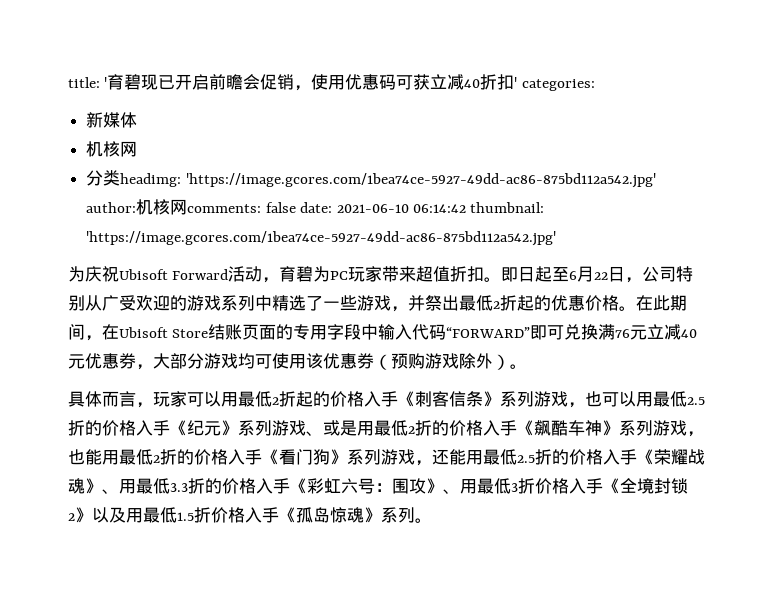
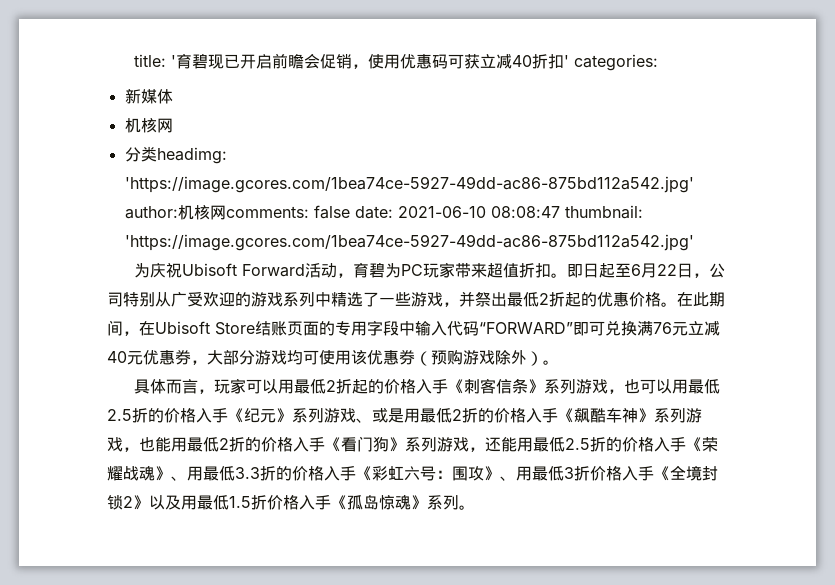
- 分类headimg: 'https://image.gcores.com/1bea74ce-5927-49dd-ac86-875bd112a542.jpg' author:机核网comments: false date: 2021-06-10 06:14:42 thumbnail: 'https://image.gcores.com/1bea74ce-5927-49dd-ac86-875bd112a542.jpg'
+ 分类headimg: 'https://image.gcores.com/1bea74ce-5927-49dd-ac86-875bd112a542.jpg' author:机核网comments: false date: 2021-06-10 08:08:47 thumbnail: 'https://image.gcores.com/1bea74ce-5927-49dd-ac86-875bd112a542.jpg'

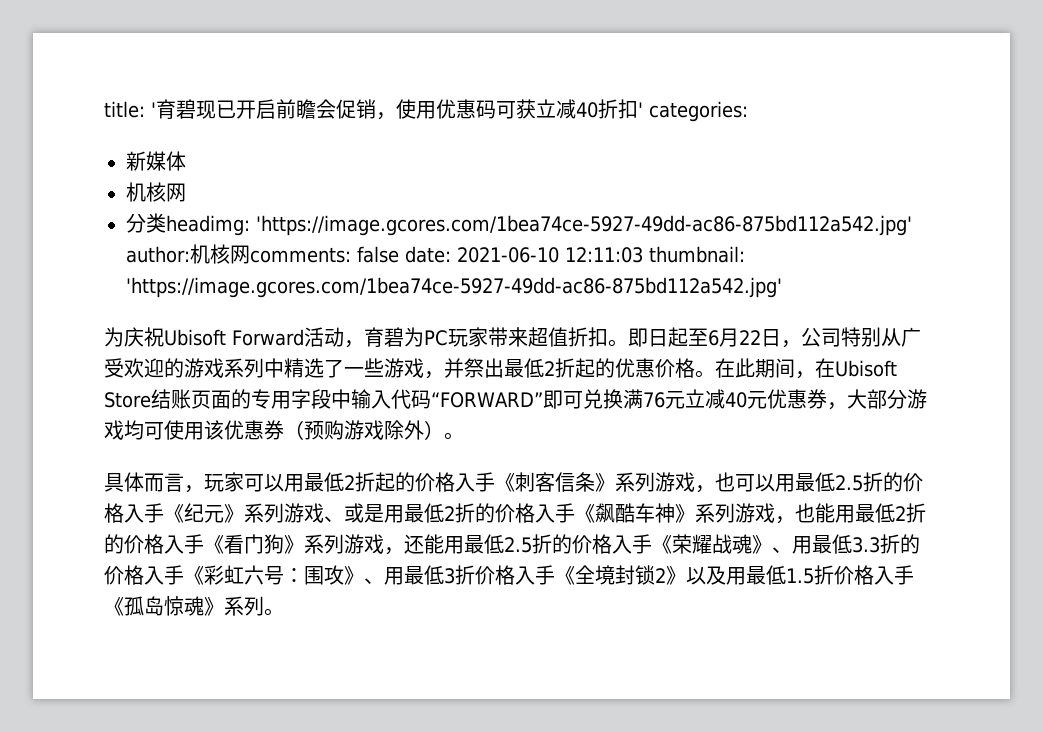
- 分类headimg: 'https://image.gcores.com/1bea74ce-5927-49dd-ac86-875bd112a542.jpg' author:机核网comments: false date: 2021-06-10 08:08:47 thumbnail: 'https://image.gcores.com/1bea74ce-5927-49dd-ac86-875bd112a542.jpg'
+ 分类headimg: 'https://image.gcores.com/1bea74ce-5927-49dd-ac86-875bd112a542.jpg' author:机核网comments: false date: 2021-06-10 12:11:03 thumbnail: 'https://image.gcores.com/1bea74ce-5927-49dd-ac86-875bd112a542.jpg'

